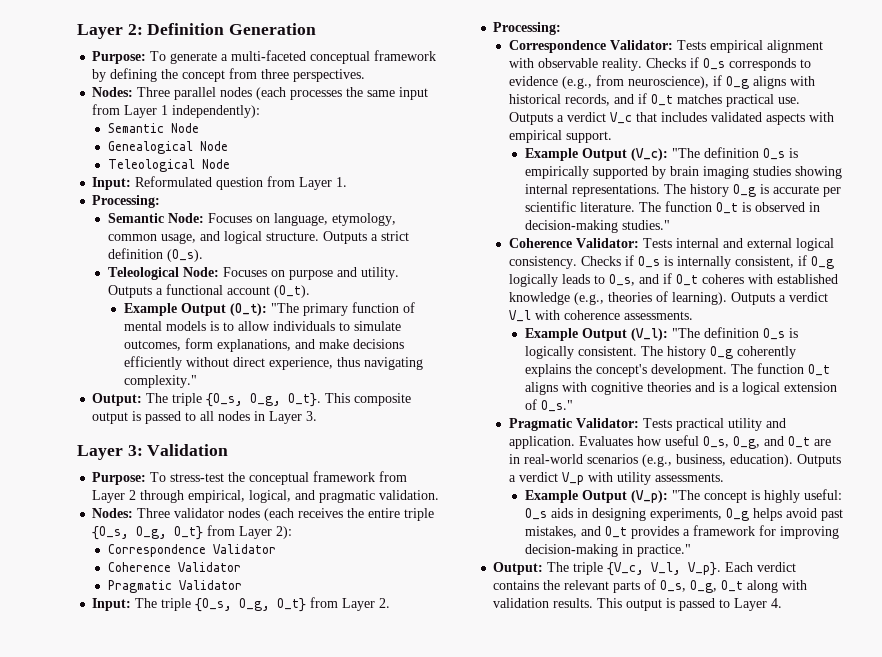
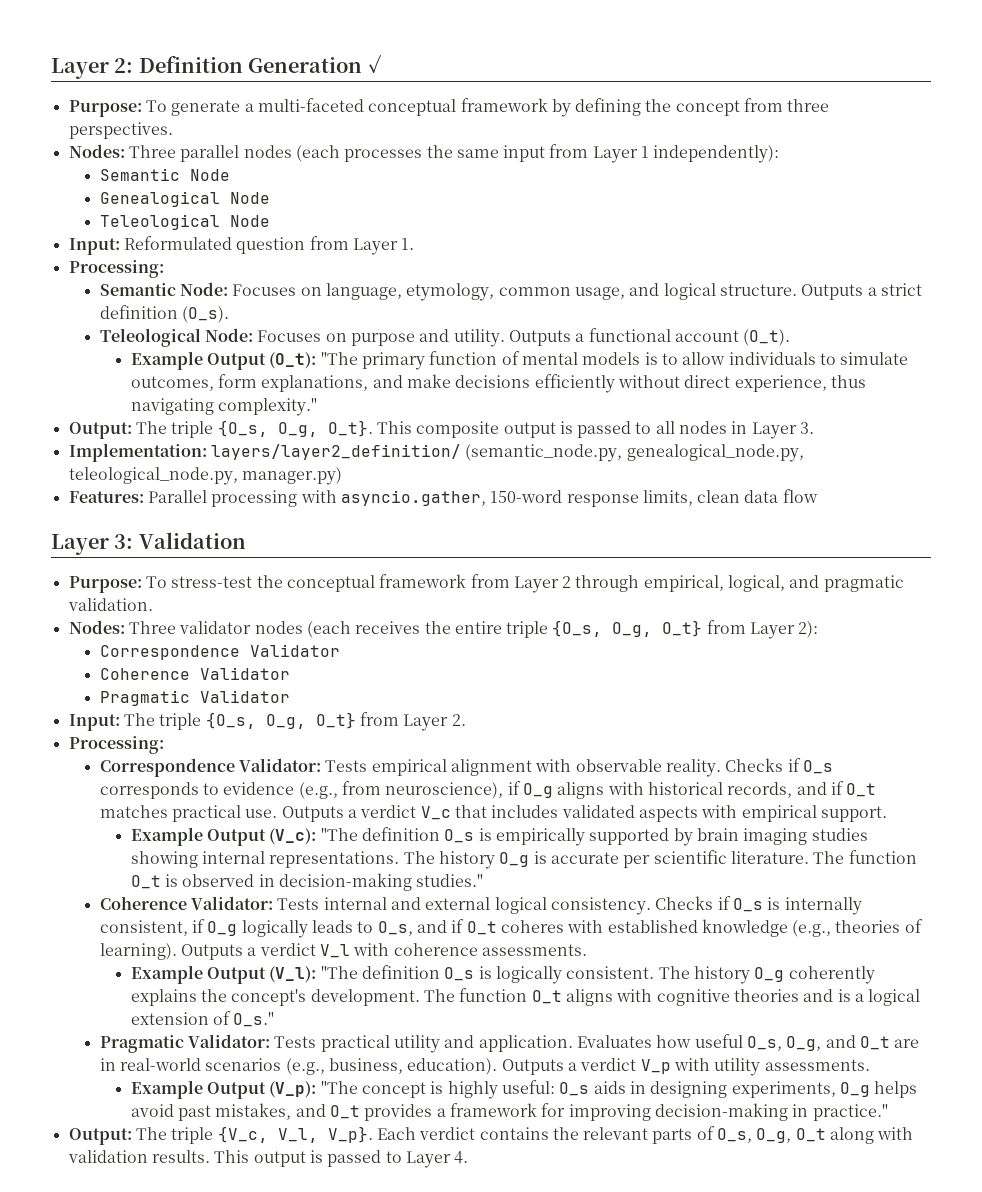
- Layer 2: Definition Generation
+ Layer 2: Definition Generation ✓
+ Implementation: layers/layer2_definition/ (semantic_node.py, genealogical_node.py, teleological_node.py, manager.py)
+ Features: Parallel processing with asyncio.gather, 150-word response limits, clean data flow

